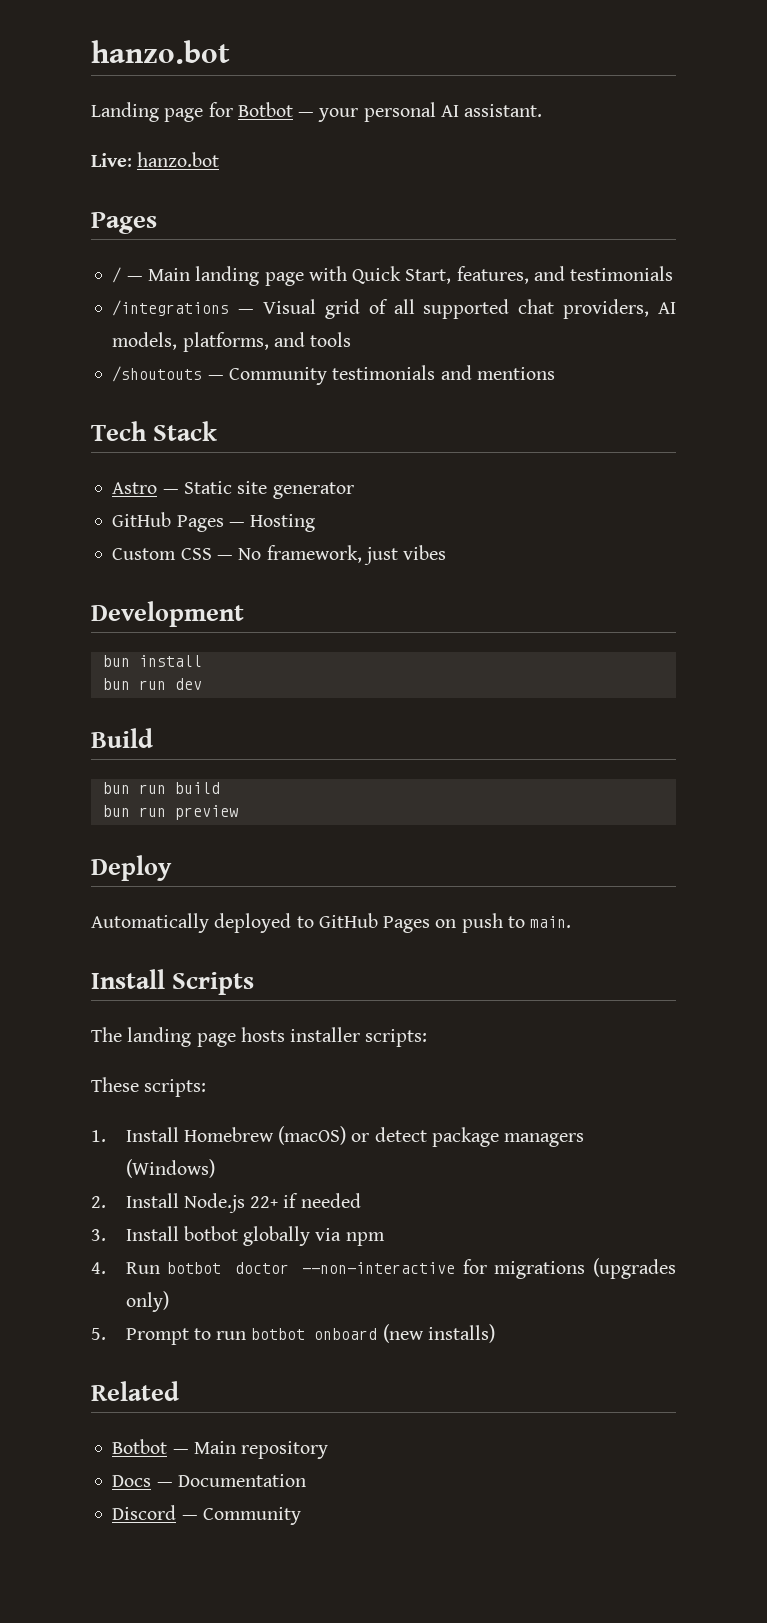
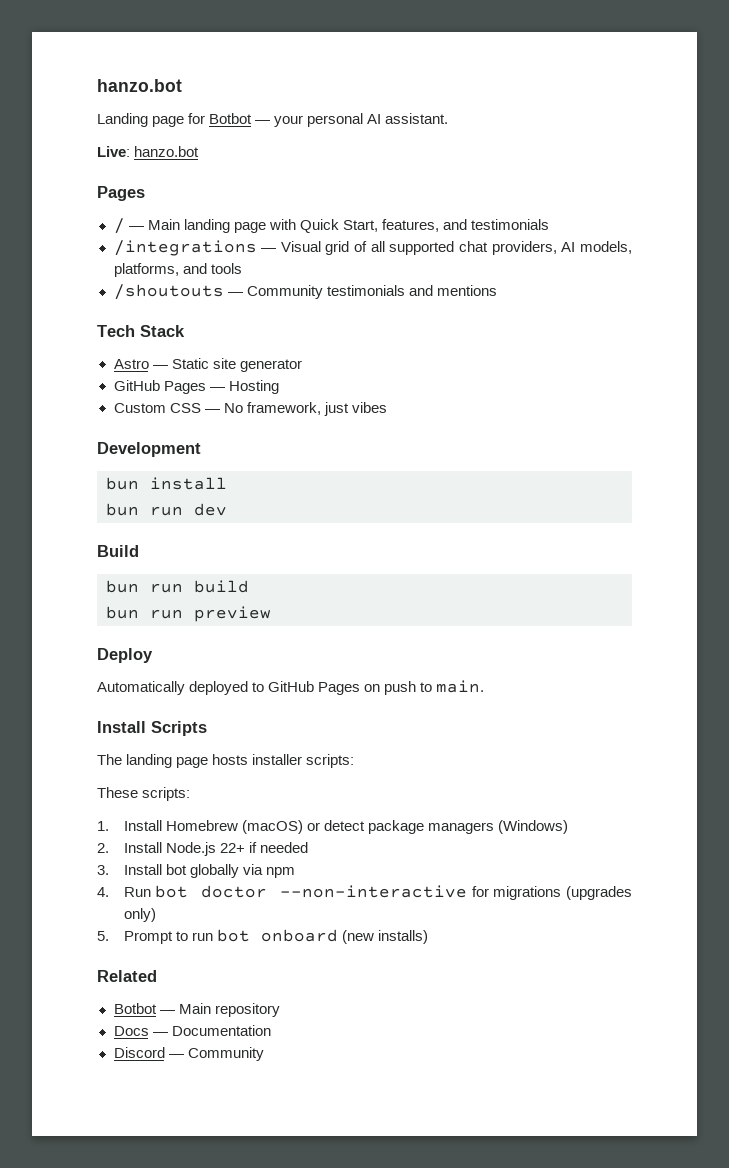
- 3. Install botbot globally via npm
+ 3. Install bot globally via npm
- 4. Run botbot doctor --non-interactive for migrations (upgrades only)
+ 4. Run bot doctor --non-interactive for migrations (upgrades only)
- 5. Prompt to run botbot onboard (new installs)
+ 5. Prompt to run bot onboard (new installs)

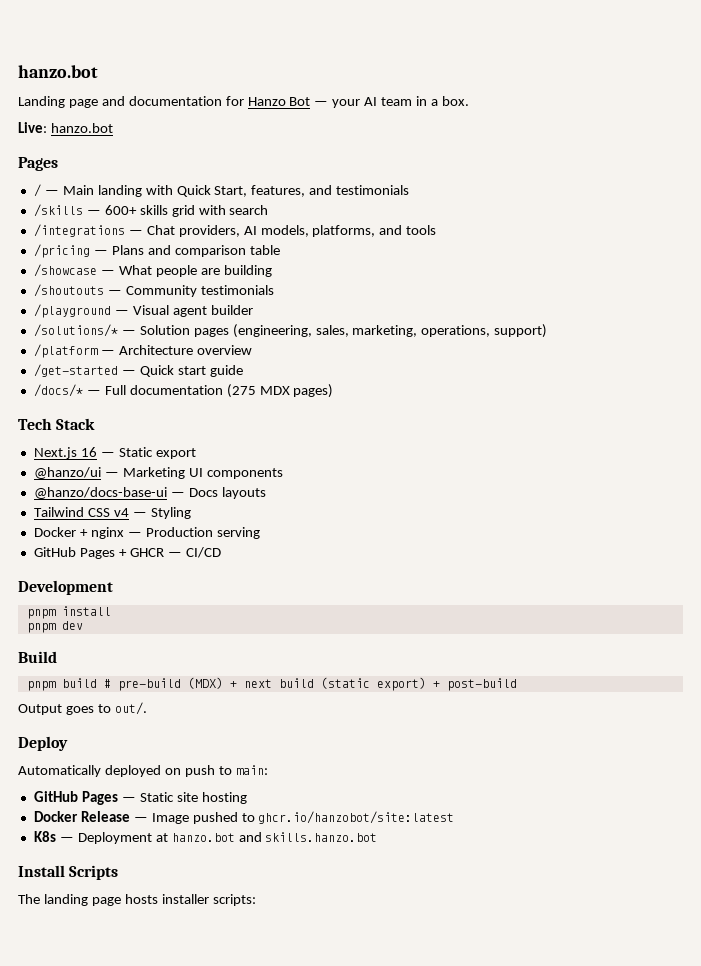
- Landing page for Botbot — your personal AI assistant.
+ Landing page and documentation for Hanzo Bot — your AI team in a box.
- / — Main landing page with Quick Start, features, and testimonials
+ / — Main landing with Quick Start, features, and testimonials
- /integrations — Visual grid of all supported chat providers, AI models, platforms, and tools
+ /skills — 600+ skills grid with search
+ /integrations — Chat providers, AI models, platforms, and tools
- /shoutouts — Community testimonials and mentions
+ /pricing — Plans and comparison table
+ /showcase — What people are building
+ /shoutouts — Community testimonials
+ /playground — Visual agent builder
+ /solutions/* — Solution pages (engineering, sales, marketing, operations, support)
+ /platform — Architecture overview
+ /get-started — Quick start guide
+ /docs/* — Full documentation (275 MDX pages)
  Tech Stack
- Astro — Static site generator
- GitHub Pages — Hosting
- Custom CSS — No framework, just vibes
+ Next.js 16 — Static export
+ @hanzo/ui — Marketing UI components
+ @hanzo/docs-base-ui — Docs layouts
+ Tailwind CSS v4 — Styling
+ Docker + nginx — Production serving
+ GitHub Pages + GHCR — CI/CD
- bun install
+ pnpm install
- bun run dev
+ pnpm dev
- bun run build
- bun run preview
+ pnpm build # pre-build (MDX) + next build (static export) + post-build
+ Output goes to out/.
  Deploy
- Automatically deployed to GitHub Pages on push to main.
+ Automatically deployed on push to main:
+ GitHub Pages — Static site hosting
+ Docker Release — Image pushed to ghcr.io/hanzobot/site:latest
+ K8s — Deployment at hanzo.bot and skills.hanzo.bot
- These scripts:
- 1. Install Homebrew (macOS) or detect package managers (Windows)
- 2. Install Node.js 22+ if needed
- 3. Install bot globally via npm
- 4. Run bot doctor --non-interactive for migrations (upgrades only)
- 5. Prompt to run bot onboard (new installs)
- Related
- Botbot — Main repository
- Docs — Documentation
- Discord — Community

